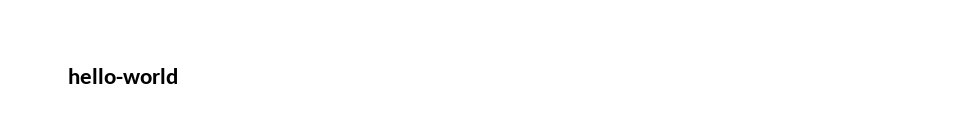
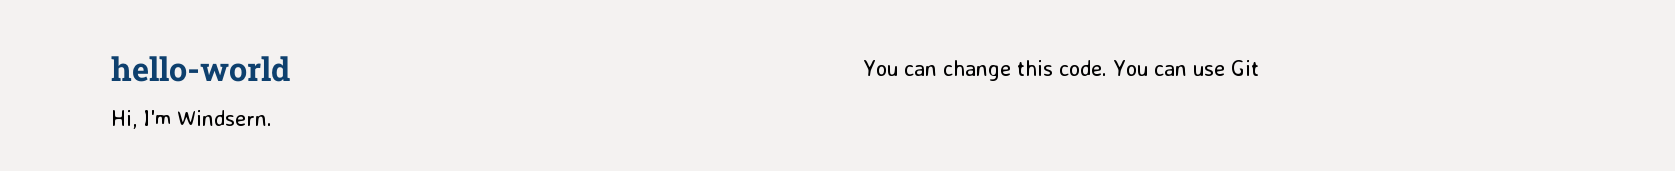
+ Hi, I'm Windsern.
+ You can change this code. You can use Git

